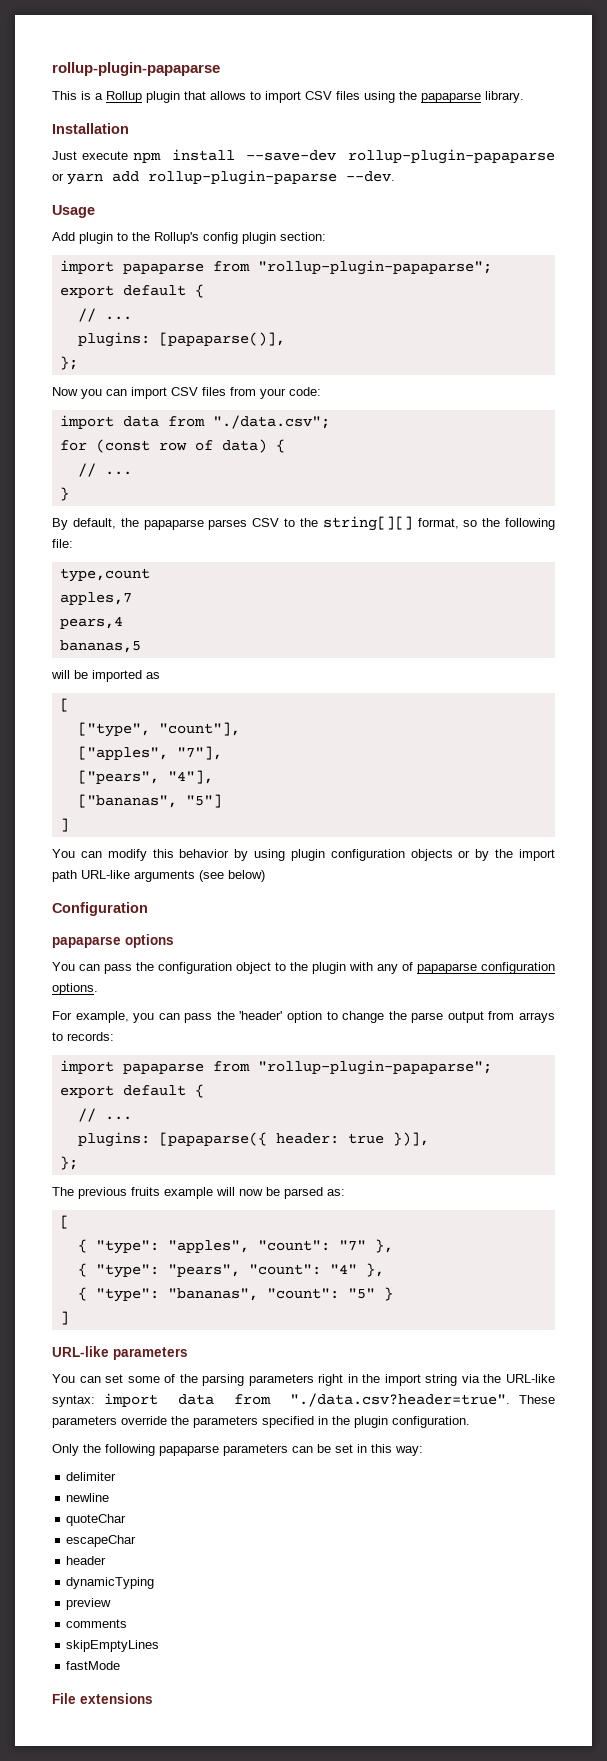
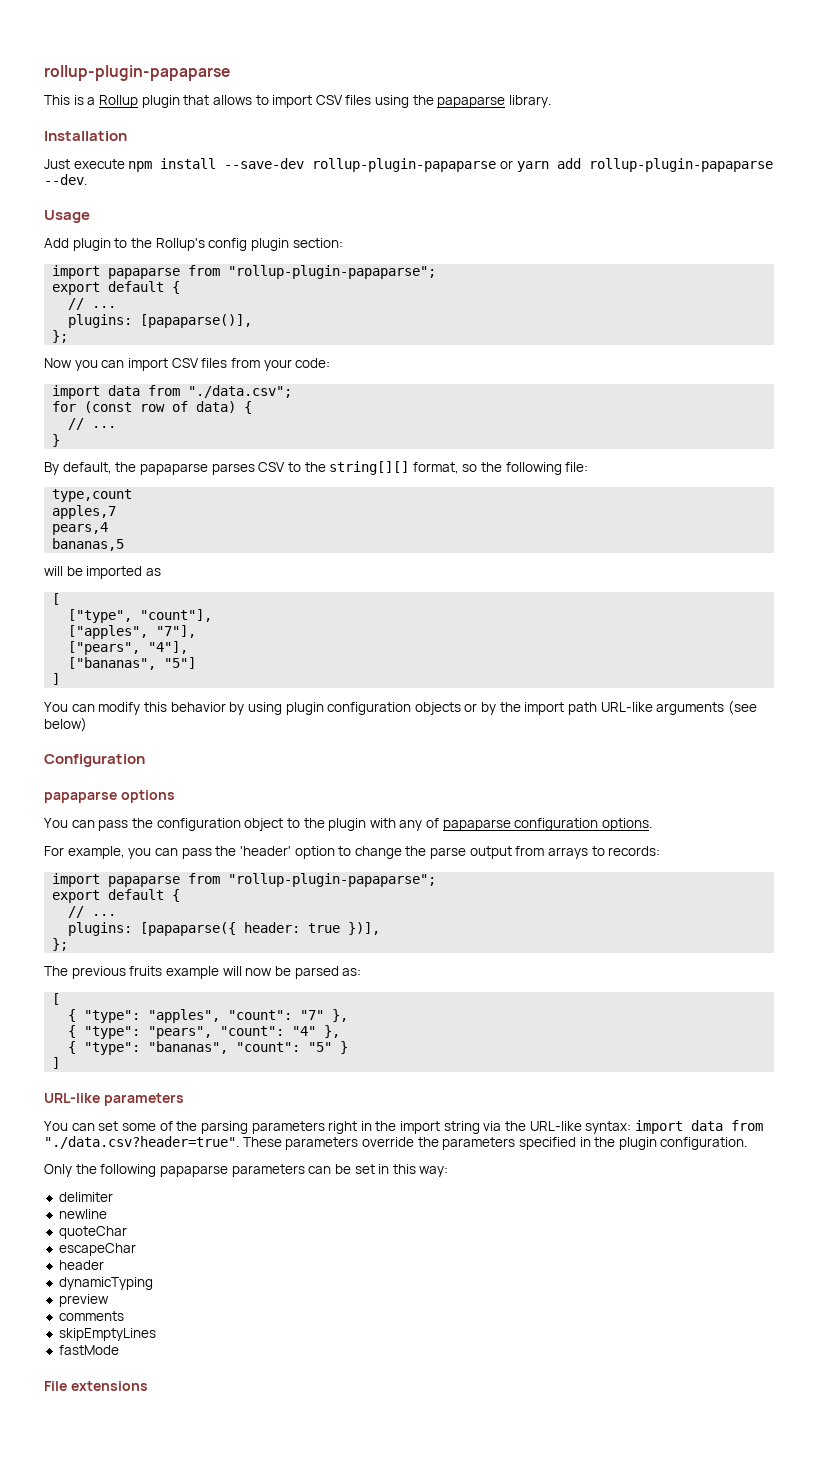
- Just execute npm install --save-dev rollup-plugin-papaparse or yarn add rollup-plugin-paparse --dev.
+ Just execute npm install --save-dev rollup-plugin-papaparse or yarn add rollup-plugin-papaparse --dev.

